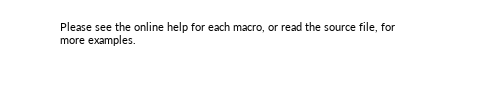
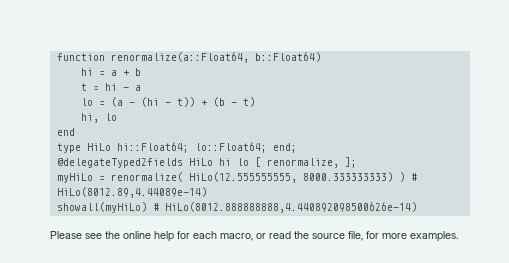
+ function renormalize(a::Float64, b::Float64)
+ hi = a + b
+ t = hi - a
+ lo = (a - (hi - t)) + (b - t)
+ hi, lo
+ end
+ type HiLo hi::Float64; lo::Float64; end;
+ @delegateTyped2fields HiLo hi lo [ renormalize, ];
+ myHiLo = renormalize( HiLo(12.555555555, 8000.333333333) ) # HiLo(8012.89,4.44089e-14)
+ showall(myHiLo) # HiLo(8012.888888888,4.440892098500626e-14)

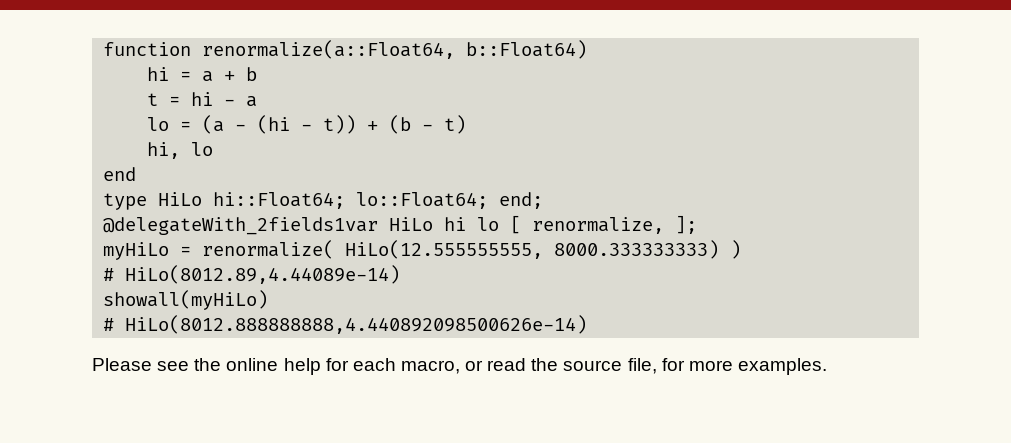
- @delegateTyped2fields HiLo hi lo [ renormalize, ];
+ @delegateWith_2fields1var HiLo hi lo [ renormalize, ];
- myHiLo = renormalize( HiLo(12.555555555, 8000.333333333) ) # HiLo(8012.89,4.44089e-14)
+ myHiLo = renormalize( HiLo(12.555555555, 8000.333333333) )
+ # HiLo(8012.89,4.44089e-14)
- showall(myHiLo) # HiLo(8012.888888888,4.440892098500626e-14)
+ showall(myHiLo)
+ # HiLo(8012.888888888,4.440892098500626e-14)

